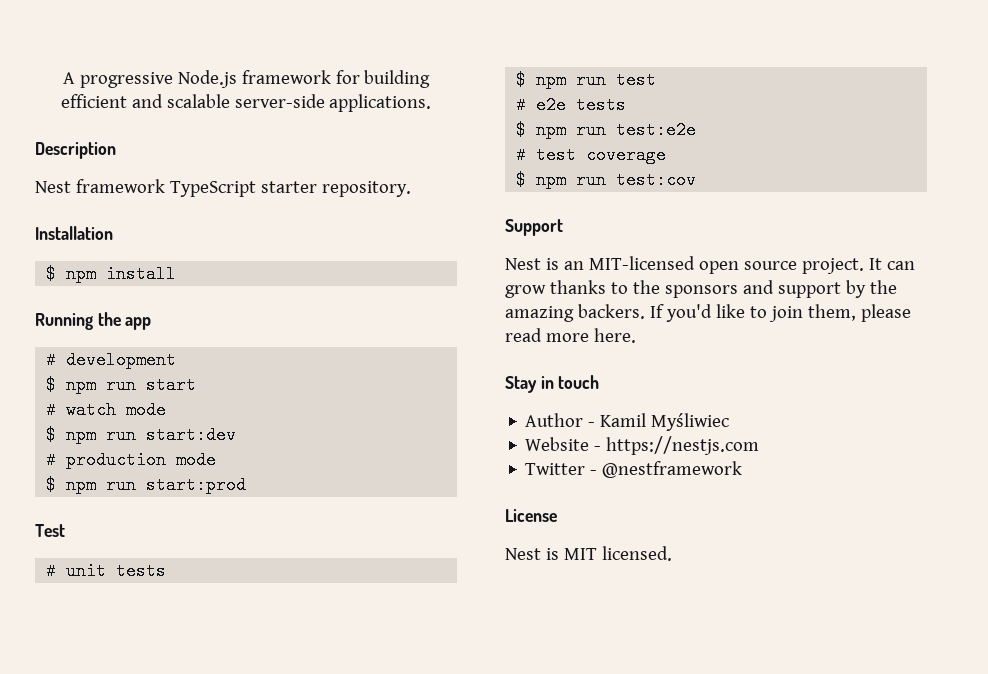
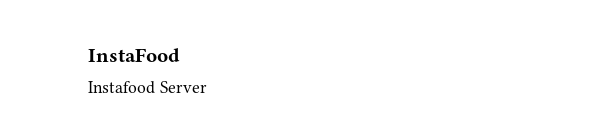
- A progressive Node.js framework for building efficient and scalable server-side applications.
- Description
- Nest framework TypeScript starter repository.
- Installation
- $ npm install
- Running the app
- # development
- $ npm run start
- # watch mode
- $ npm run start:dev
- # production mode
- $ npm run start:prod
- Test
- # unit tests
- $ npm run test
- # e2e tests
- $ npm run test:e2e
- # test coverage
- $ npm run test:cov
- Support
- Nest is an MIT-licensed open source project. It can grow thanks to the sponsors and support by the amazing backers. If you'd like to join them, please read more here.
- Stay in touch
- Author - Kamil Myśliwiec
- Website - https://nestjs.com
- Twitter - @nestframework
- License
- Nest is MIT licensed.
+ InstaFood
+ Instafood Server

